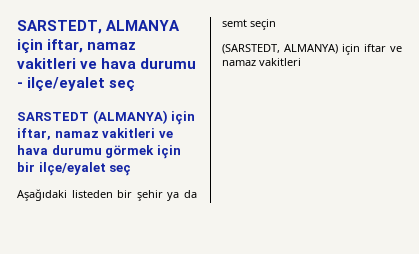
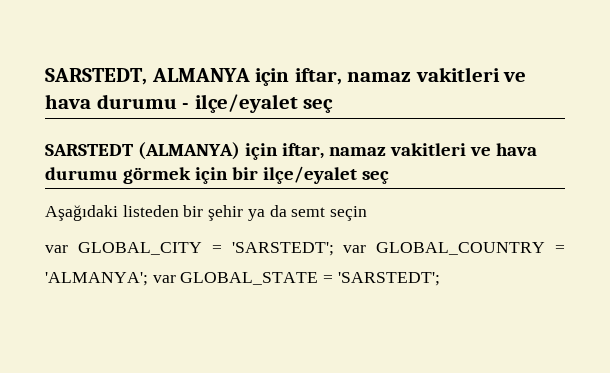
- (SARSTEDT, ALMANYA) için iftar ve namaz vakitleri
+ var GLOBAL_CITY = 'SARSTEDT'; var GLOBAL_COUNTRY = 'ALMANYA'; var GLOBAL_STATE = 'SARSTEDT';

